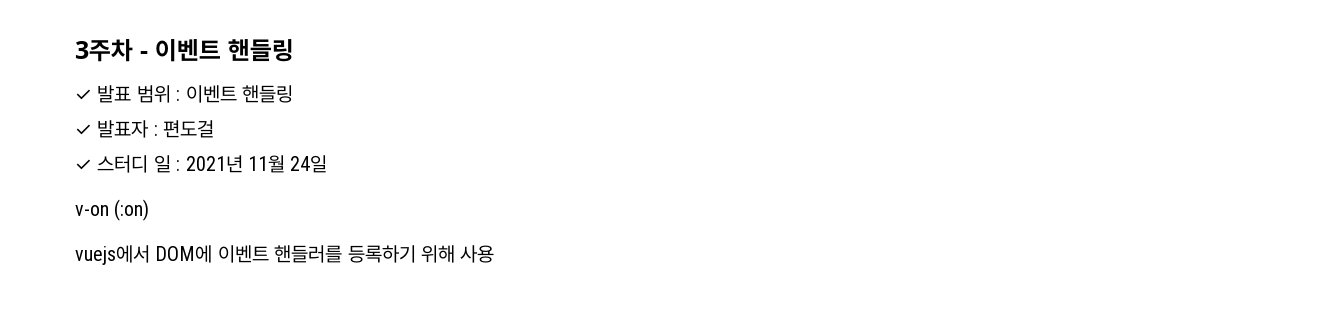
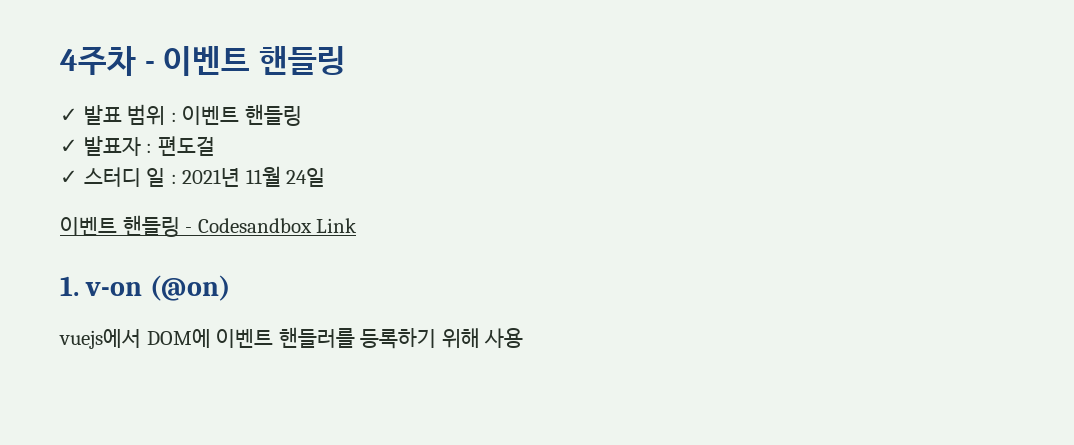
- 3주차 - 이벤트 핸들링
+ 4주차 - 이벤트 핸들링
- v-on (:on)
+ 이벤트 핸들링 - Codesandbox Link
+ 1. v-on (@on)

